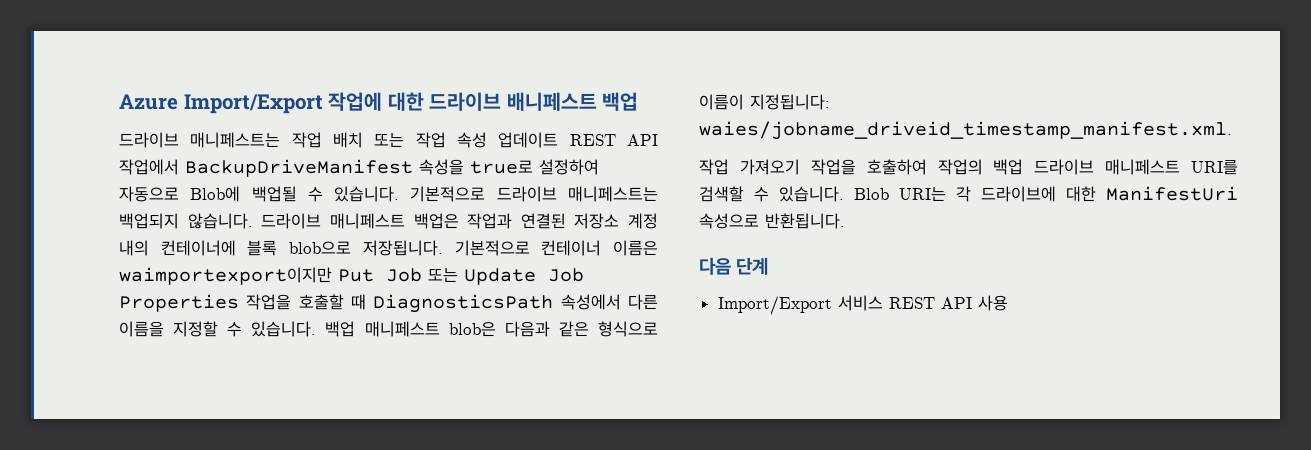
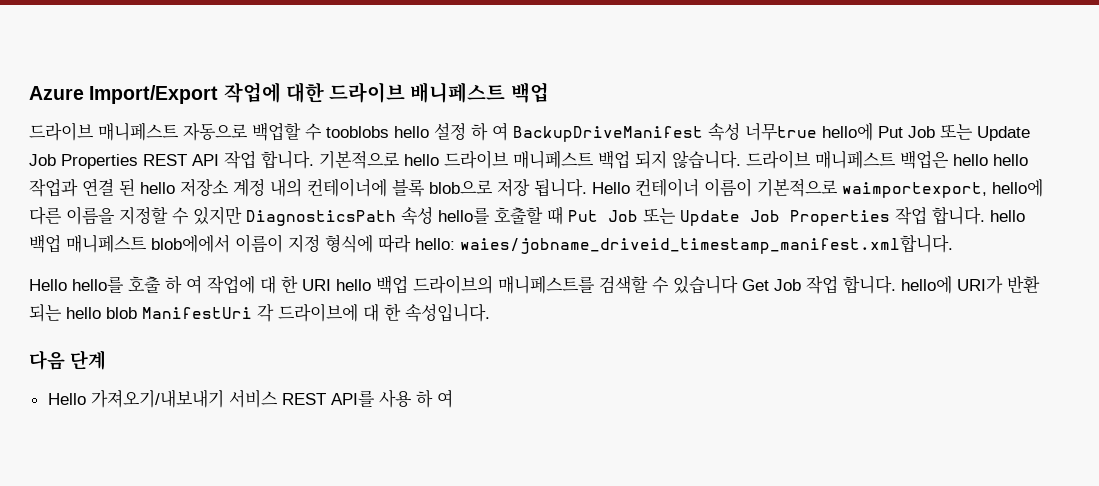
- 드라이브 매니페스트는 작업 배치 또는 작업 속성 업데이트 REST API 작업에서 BackupDriveManifest 속성을 true로 설정하여 자동으로 Blob에 백업될 수 있습니다. 기본적으로 드라이브 매니페스트는 백업되지 않습니다. 드라이브 매니페스트 백업은 작업과 연결된 저장소 계정 내의 컨테이너에 블록 blob으로 저장됩니다. 기본적으로 컨테이너 이름은 waimportexport이지만 Put Job 또는 Update Job Properties 작업을 호출할 때 DiagnosticsPath 속성에서 다른 이름을 지정할 수 있습니다. 백업 매니페스트 blob은 다음과 같은 형식으로 이름이 지정됩니다: waies/jobname_driveid_timestamp_manifest.xml.
- 작업 가져오기 작업을 호출하여 작업의 백업 드라이브 매니페스트 URI를 검색할 수 있습니다. Blob URI는 각 드라이브에 대한 ManifestUri 속성으로 반환됩니다.
+ 드라이브 매니페스트 자동으로 백업할 수 tooblobs hello 설정 하 여 BackupDriveManifest 속성 너무true hello에 Put Job 또는 Update Job Properties REST API 작업 합니다. 기본적으로 hello 드라이브 매니페스트 백업 되지 않습니다. 드라이브 매니페스트 백업은 hello hello 작업과 연결 된 hello 저장소 계정 내의 컨테이너에 블록 blob으로 저장 됩니다. Hello 컨테이너 이름이 기본적으로 waimportexport, hello에 다른 이름을 지정할 수 있지만 DiagnosticsPath 속성 hello를 호출할 때 Put Job 또는 Update Job Properties 작업 합니다. hello 백업 매니페스트 blob에에서 이름이 지정 형식에 따라 hello: waies/jobname_driveid_timestamp_manifest.xml합니다.
+ Hello hello를 호출 하 여 작업에 대 한 URI hello 백업 드라이브의 매니페스트를 검색할 수 있습니다 Get Job 작업 합니다. hello에 URI가 반환 되는 hello blob ManifestUri 각 드라이브에 대 한 속성입니다.
  다음 단계
- Import/Export 서비스 REST API 사용
+ Hello 가져오기/내보내기 서비스 REST API를 사용 하 여

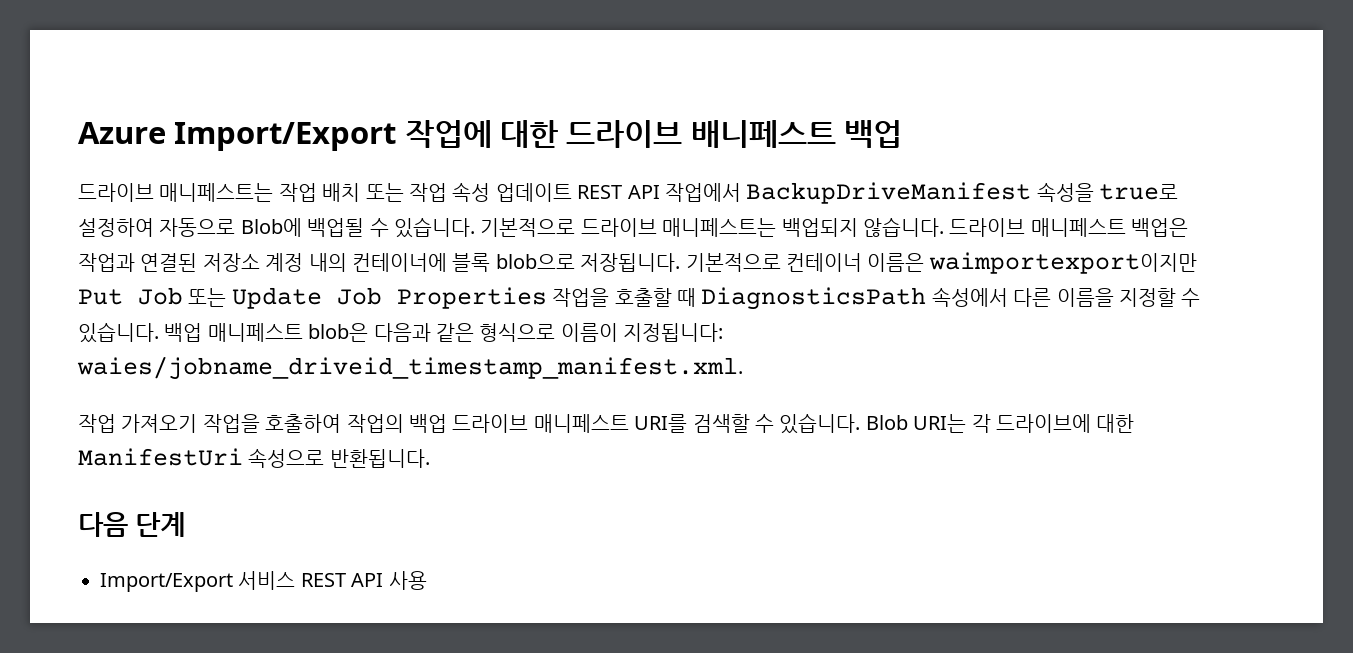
- 드라이브 매니페스트 자동으로 백업할 수 tooblobs hello 설정 하 여 BackupDriveManifest 속성 너무true hello에 Put Job 또는 Update Job Properties REST API 작업 합니다. 기본적으로 hello 드라이브 매니페스트 백업 되지 않습니다. 드라이브 매니페스트 백업은 hello hello 작업과 연결 된 hello 저장소 계정 내의 컨테이너에 블록 blob으로 저장 됩니다. Hello 컨테이너 이름이 기본적으로 waimportexport, hello에 다른 이름을 지정할 수 있지만 DiagnosticsPath 속성 hello를 호출할 때 Put Job 또는 Update Job Properties 작업 합니다. hello 백업 매니페스트 blob에에서 이름이 지정 형식에 따라 hello: waies/jobname_driveid_timestamp_manifest.xml합니다.
- Hello hello를 호출 하 여 작업에 대 한 URI hello 백업 드라이브의 매니페스트를 검색할 수 있습니다 Get Job 작업 합니다. hello에 URI가 반환 되는 hello blob ManifestUri 각 드라이브에 대 한 속성입니다.
+ 드라이브 매니페스트는 작업 배치 또는 작업 속성 업데이트 REST API 작업에서 BackupDriveManifest 속성을 true로 설정하여 자동으로 Blob에 백업될 수 있습니다. 기본적으로 드라이브 매니페스트는 백업되지 않습니다. 드라이브 매니페스트 백업은 작업과 연결된 저장소 계정 내의 컨테이너에 블록 blob으로 저장됩니다. 기본적으로 컨테이너 이름은 waimportexport이지만 Put Job 또는 Update Job Properties 작업을 호출할 때 DiagnosticsPath 속성에서 다른 이름을 지정할 수 있습니다. 백업 매니페스트 blob은 다음과 같은 형식으로 이름이 지정됩니다: waies/jobname_driveid_timestamp_manifest.xml.
+ 작업 가져오기 작업을 호출하여 작업의 백업 드라이브 매니페스트 URI를 검색할 수 있습니다. Blob URI는 각 드라이브에 대한 ManifestUri 속성으로 반환됩니다.
  다음 단계
- Hello 가져오기/내보내기 서비스 REST API를 사용 하 여
+ Import/Export 서비스 REST API 사용

